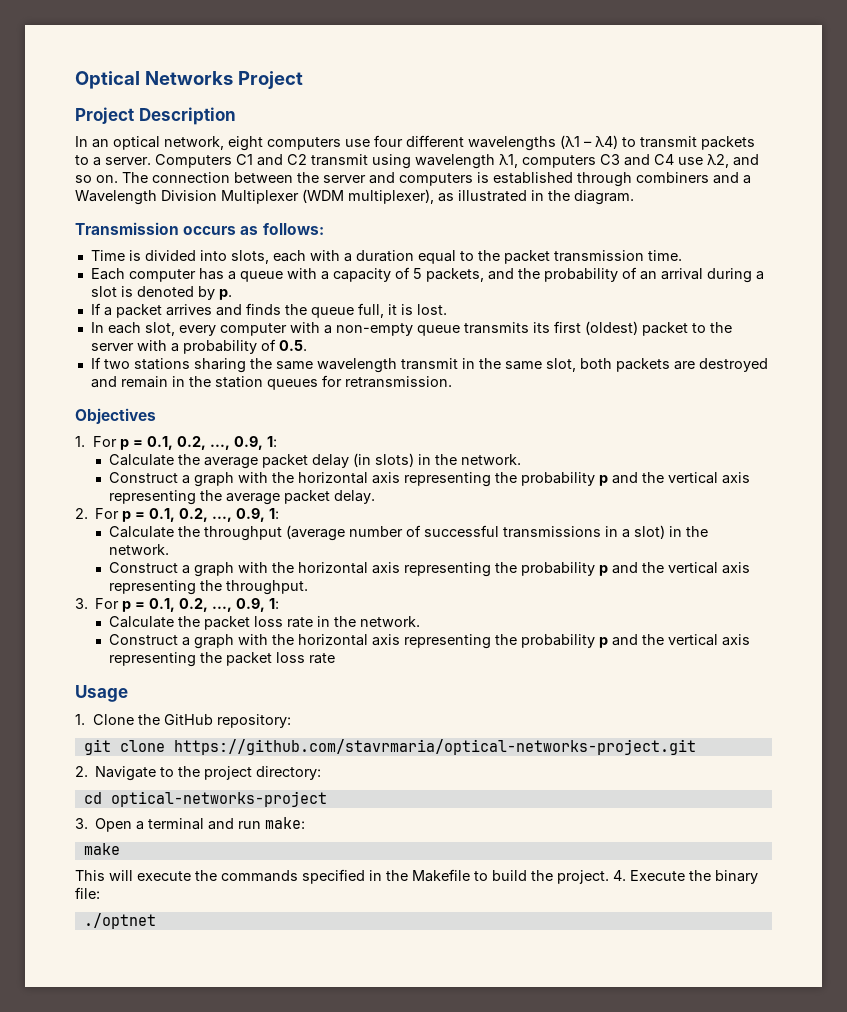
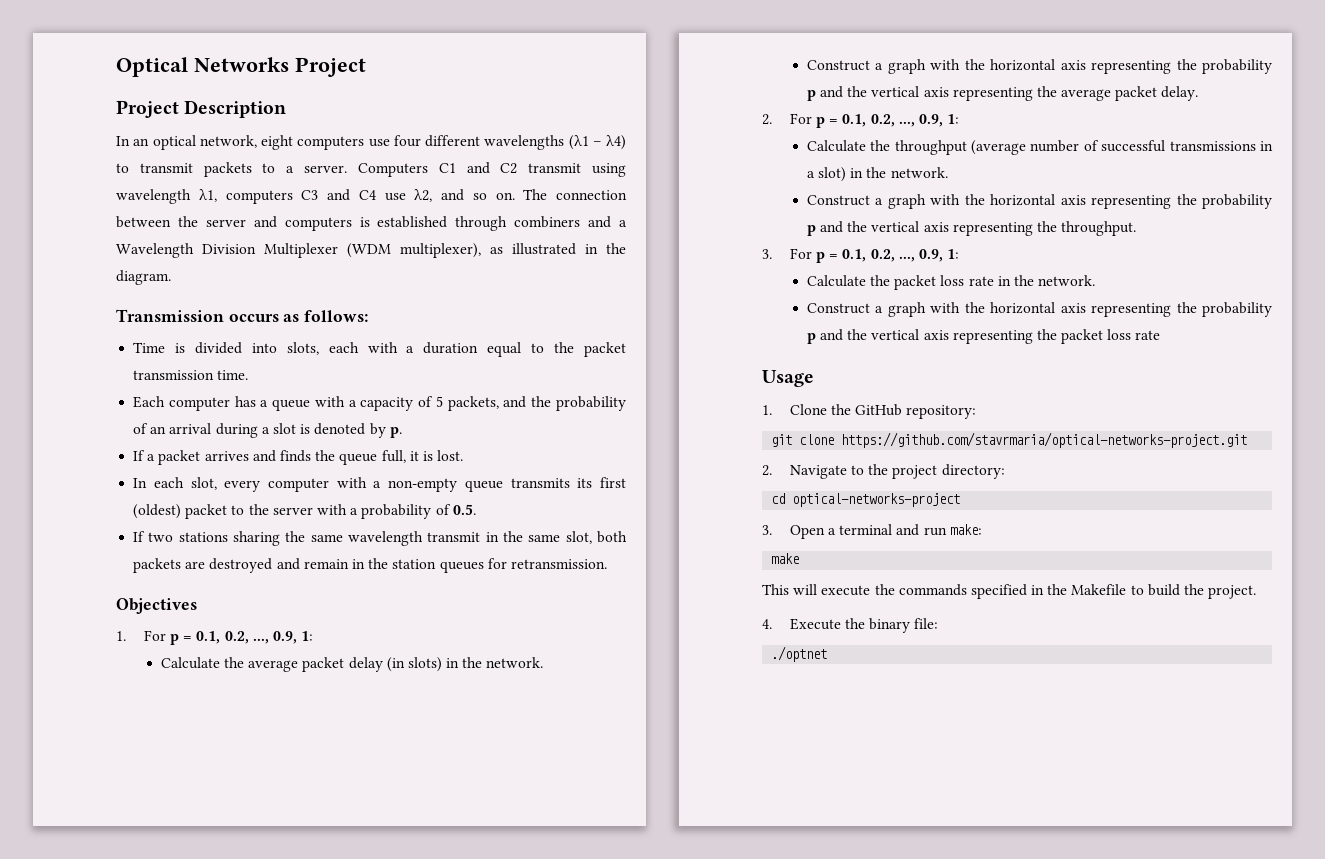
- This will execute the commands specified in the Makefile to build the project. 4. Execute the binary file:
+ This will execute the commands specified in the Makefile to build the project.
+ 4. Execute the binary file:

